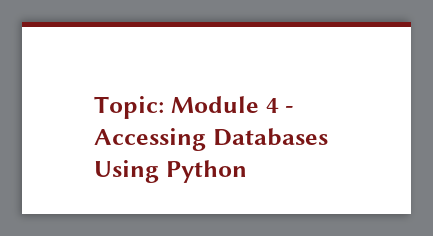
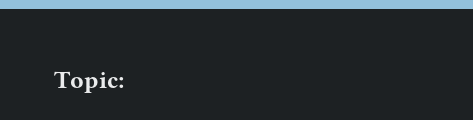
- Topic: Module 4 - Accessing Databases Using Python
+ Topic:

